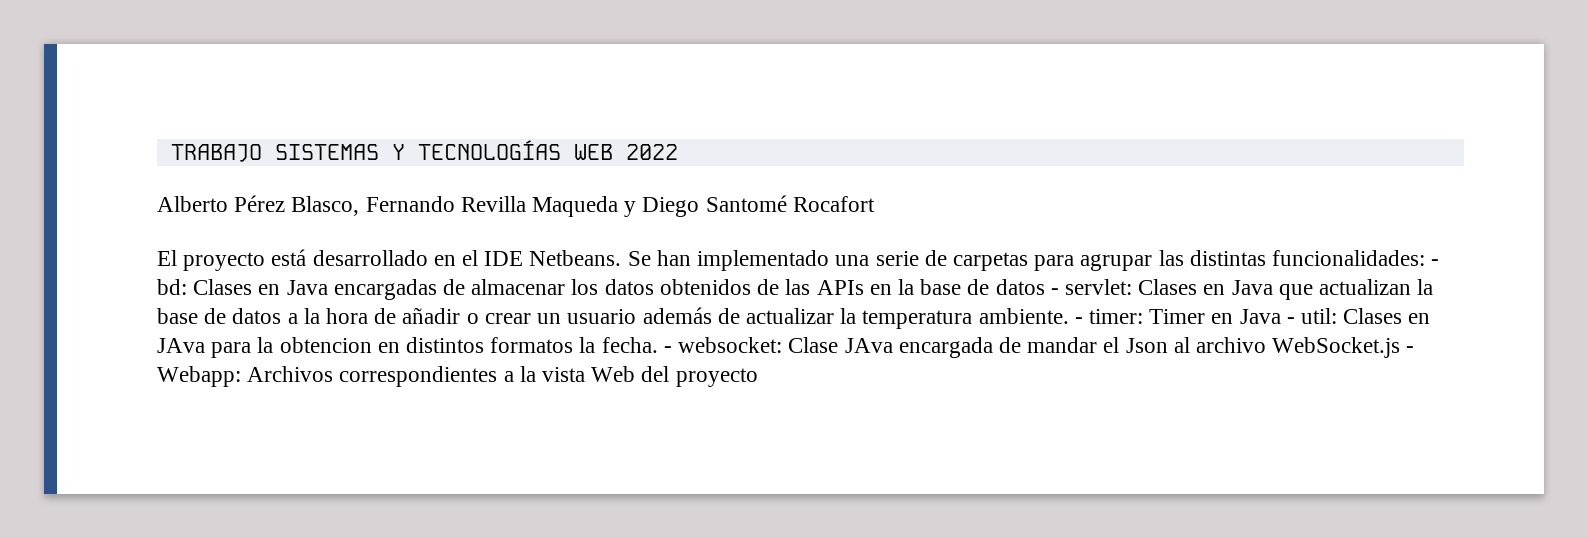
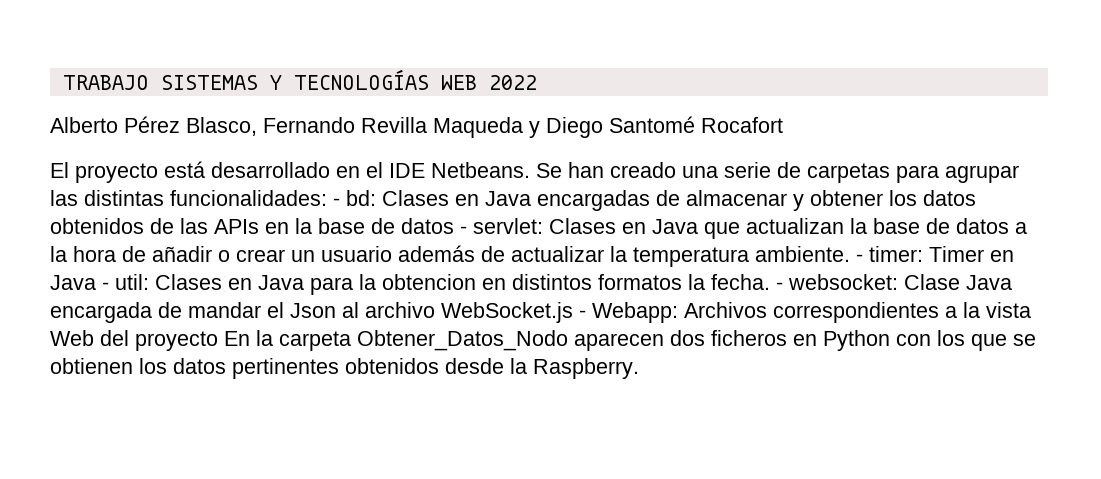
- Se han implementado una serie de carpetas para agrupar las distintas funcionalidades: - bd: Clases en Java encargadas de almacenar los datos obtenidos de las APIs en la base de datos - servlet: Clases en Java que actualizan la base de datos a la hora de añadir o crear un usuario además de actualizar la temperatura ambiente.
+ Se han creado una serie de carpetas para agrupar las distintas funcionalidades: - bd: Clases en Java encargadas de almacenar y obtener los datos obtenidos de las APIs en la base de datos - servlet: Clases en Java que actualizan la base de datos a la hora de añadir o crear un usuario además de actualizar la temperatura ambiente.
- - timer: Timer en Java - util: Clases en JAva para la obtencion en distintos formatos la fecha.
+ - timer: Timer en Java - util: Clases en Java para la obtencion en distintos formatos la fecha.
- - websocket: Clase JAva encargada de mandar el Json al archivo WebSocket.js - Webapp: Archivos correspondientes a la vista Web del proyecto
+ - websocket: Clase Java encargada de mandar el Json al archivo WebSocket.js - Webapp: Archivos correspondientes a la vista Web del proyecto En la carpeta Obtener_Datos_Nodo aparecen dos ficheros en Python con los que se obtienen los datos pertinentes obtenidos desde la Raspberry.

